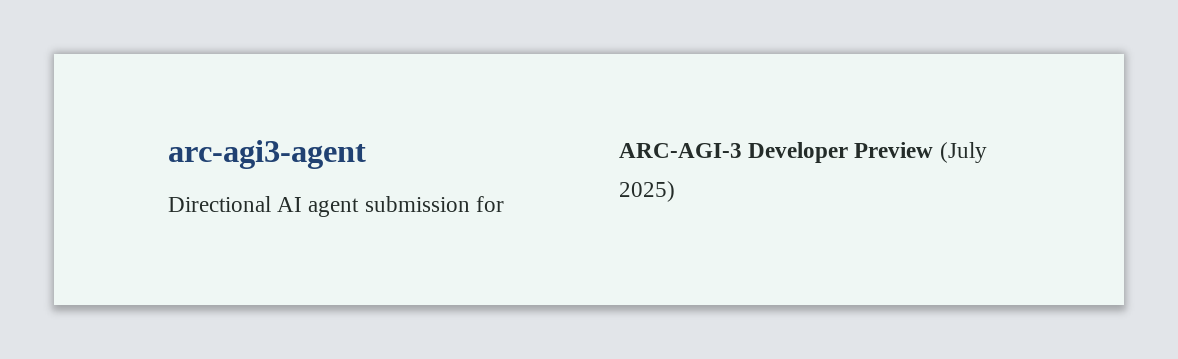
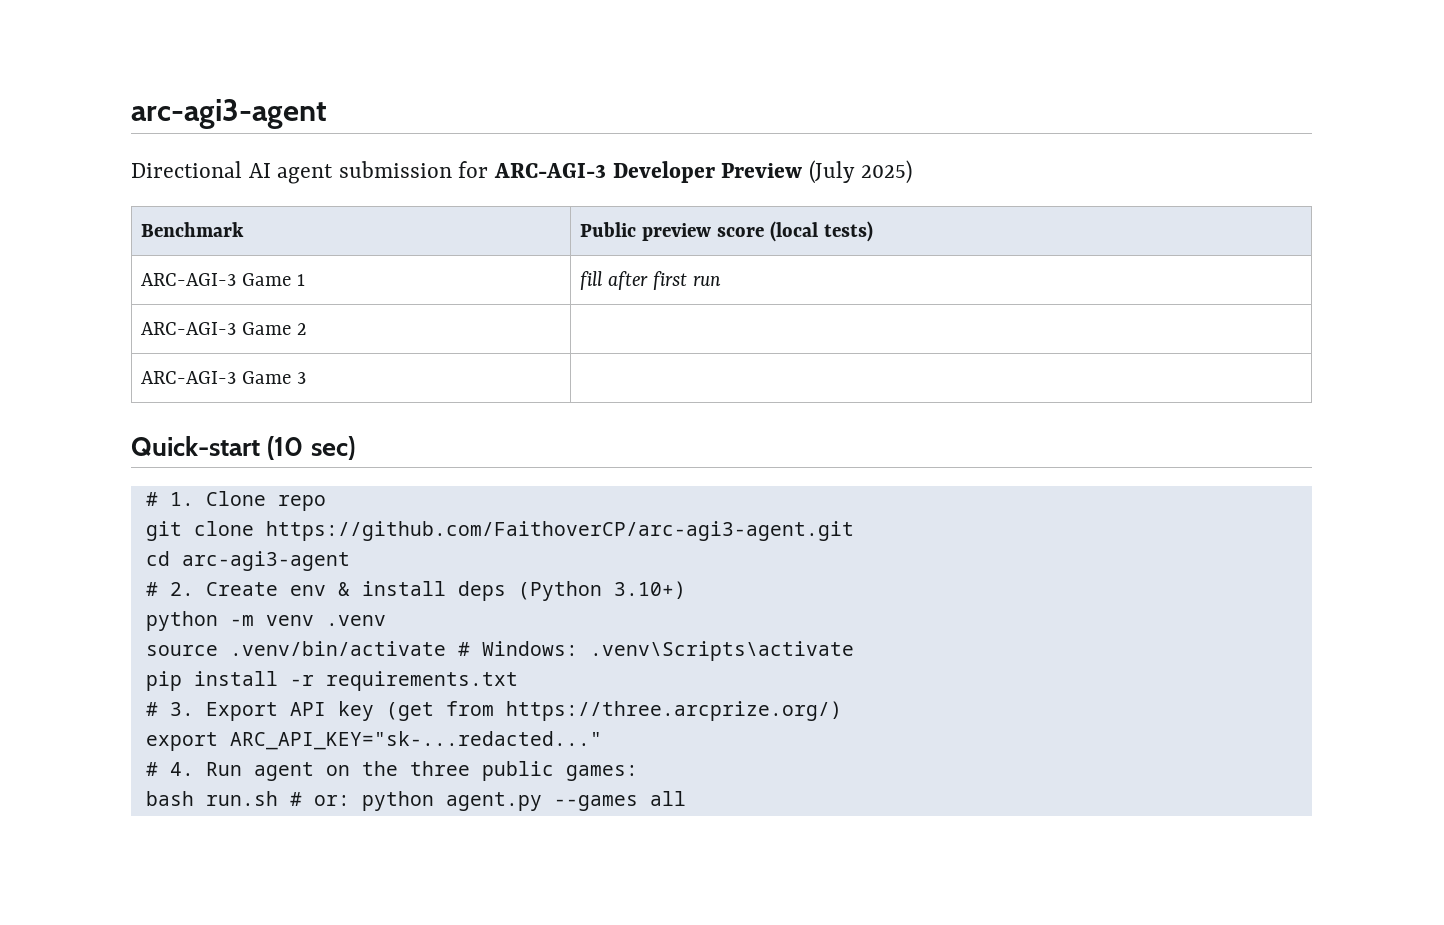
+ Benchmark | Public preview score (local tests)
+ ARC-AGI-3 Game 1 | fill after first run
+ ARC-AGI-3 Game 2 |
+ ARC-AGI-3 Game 3 |
+ Quick-start (10 sec)
+ # 1. Clone repo
+ git clone https://github.com/FaithoverCP/arc-agi3-agent.git
+ cd arc-agi3-agent
+ # 2. Create env & install deps (Python 3.10+)
+ python -m venv .venv
+ source .venv/bin/activate # Windows: .venv\Scripts\activate
+ pip install -r requirements.txt
+ # 3. Export API key (get from https://three.arcprize.org/)
+ export ARC_API_KEY="sk-...redacted..."
+ # 4. Run agent on the three public games:
+ bash run.sh # or: python agent.py --games all

